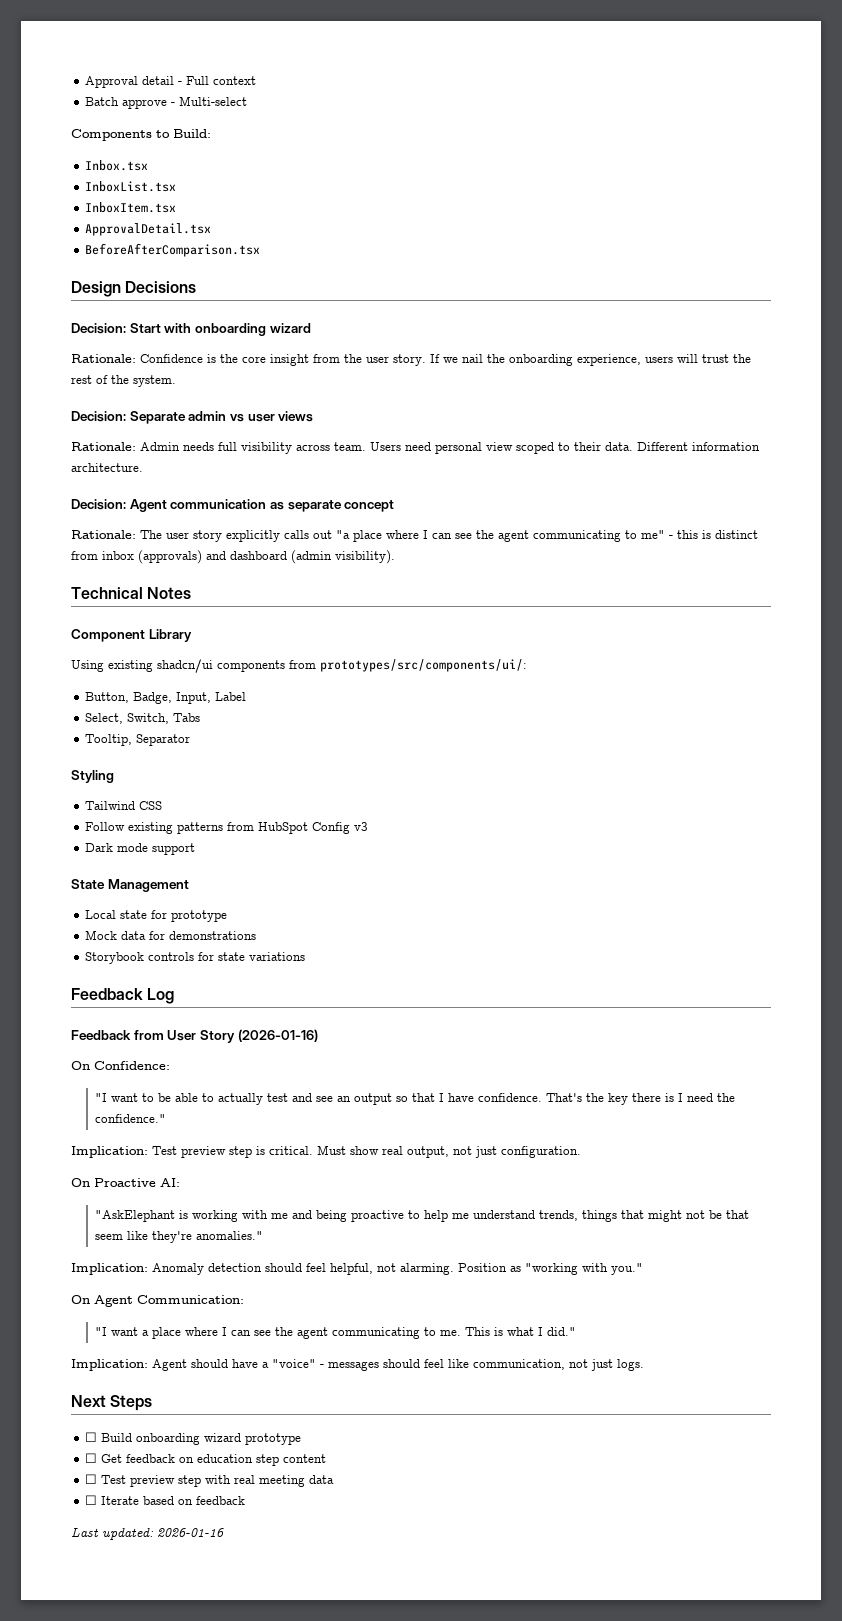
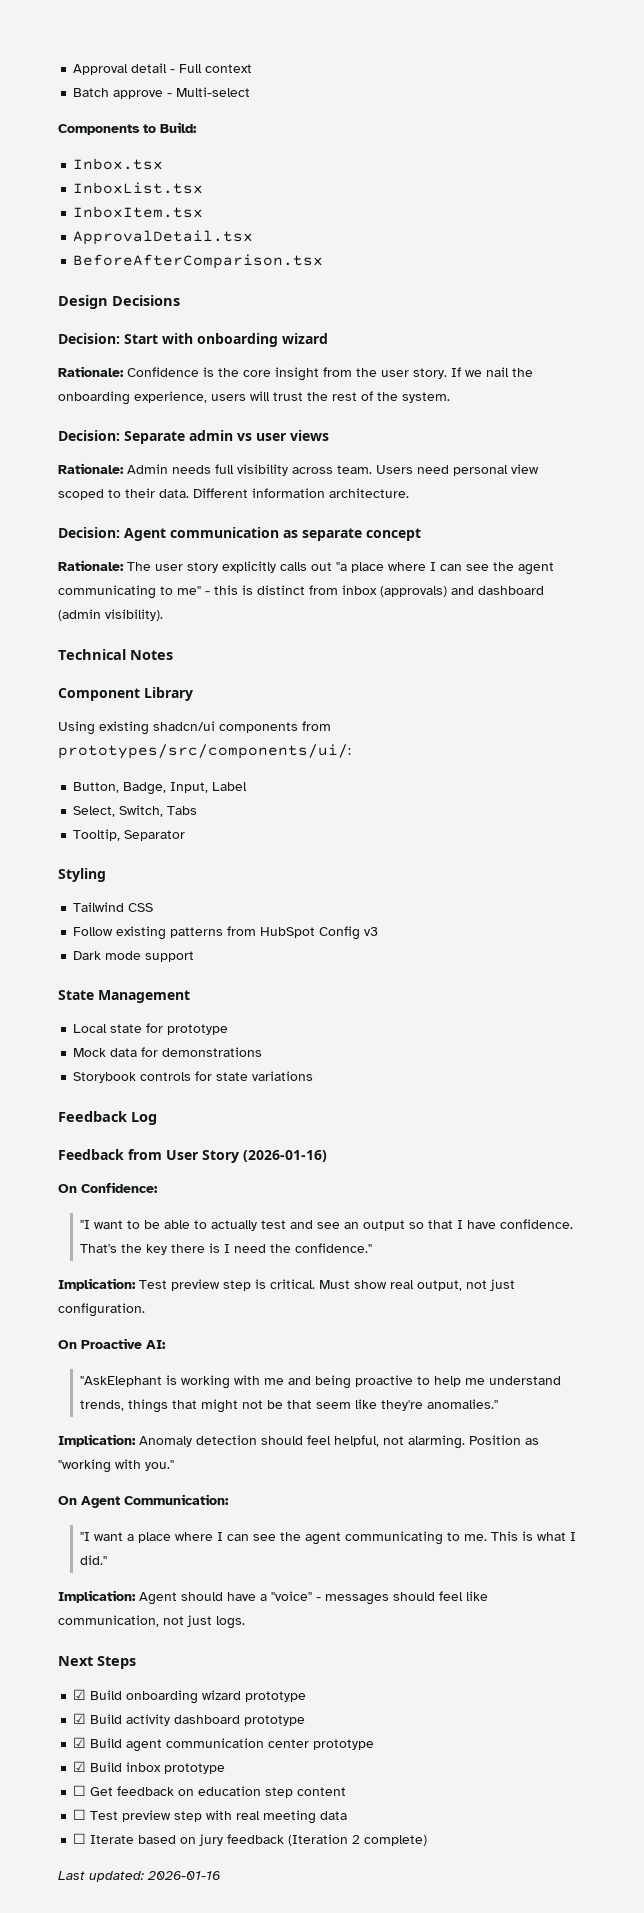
- ☐ Build onboarding wizard prototype
+ ☑ Build onboarding wizard prototype
+ ☑ Build activity dashboard prototype
+ ☑ Build agent communication center prototype
+ ☑ Build inbox prototype
- ☐ Iterate based on feedback
+ ☐ Iterate based on jury feedback (Iteration 2 complete)

